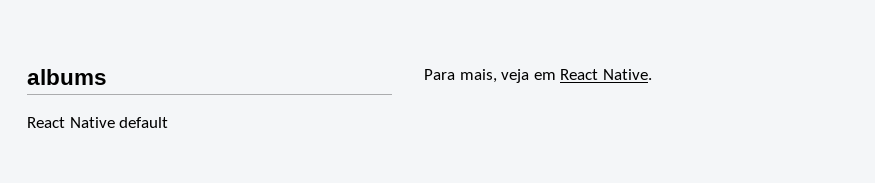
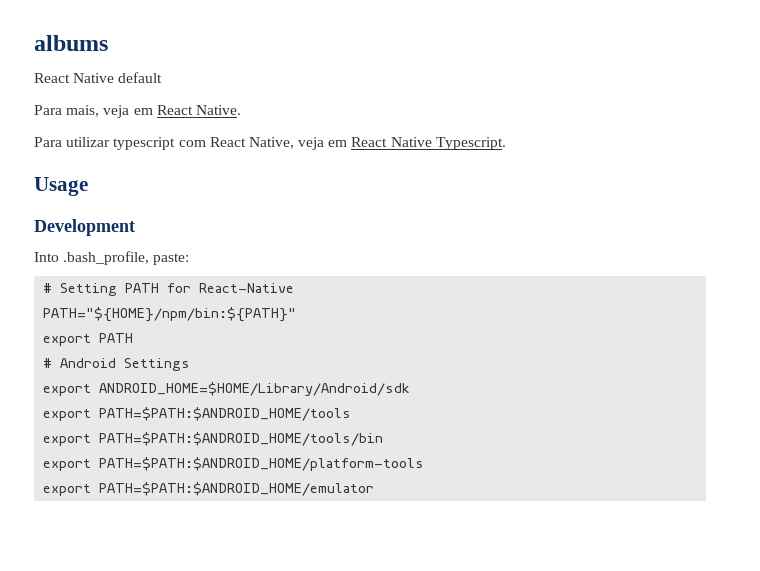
+ Para utilizar typescript com React Native, veja em React Native Typescript.
+ Usage
+ Development
+ Into .bash_profile, paste:
+ # Setting PATH for React-Native
+ PATH="${HOME}/npm/bin:${PATH}"
+ export PATH
+ # Android Settings
+ export ANDROID_HOME=$HOME/Library/Android/sdk
+ export PATH=$PATH:$ANDROID_HOME/tools
+ export PATH=$PATH:$ANDROID_HOME/tools/bin
+ export PATH=$PATH:$ANDROID_HOME/platform-tools
+ export PATH=$PATH:$ANDROID_HOME/emulator

